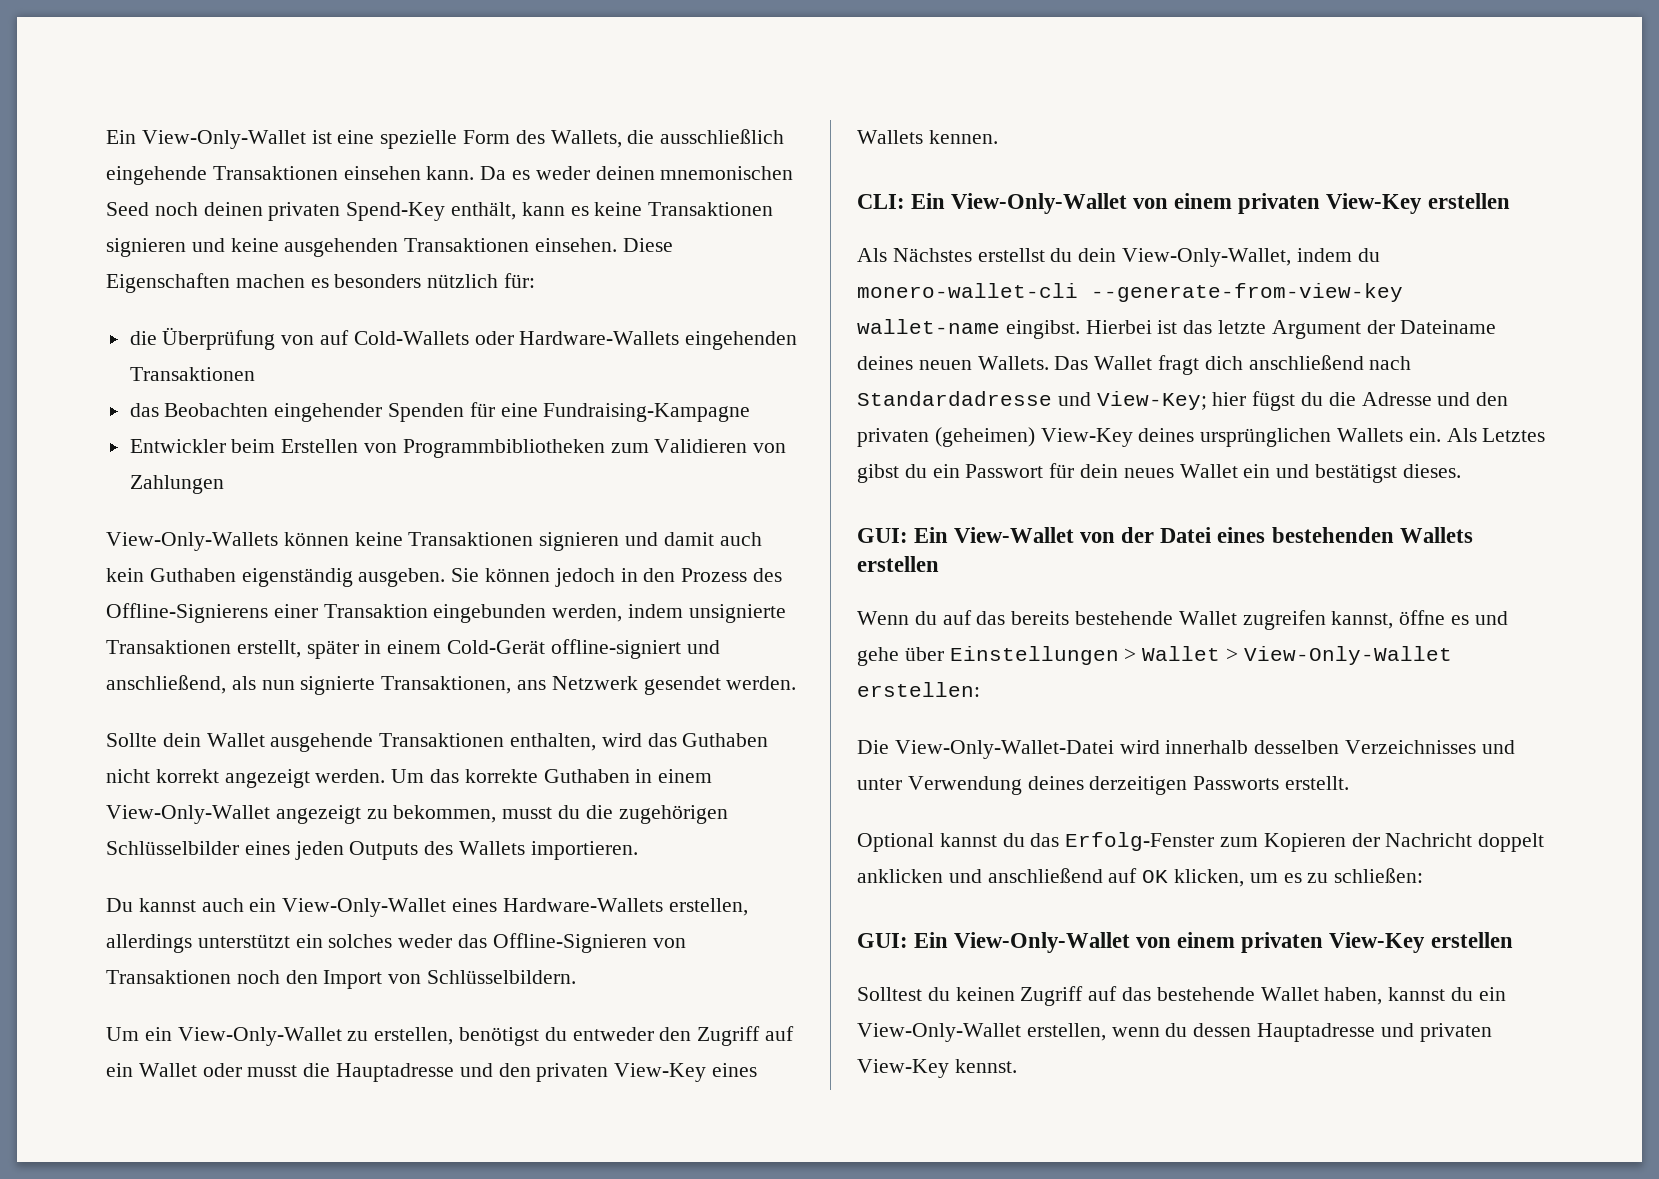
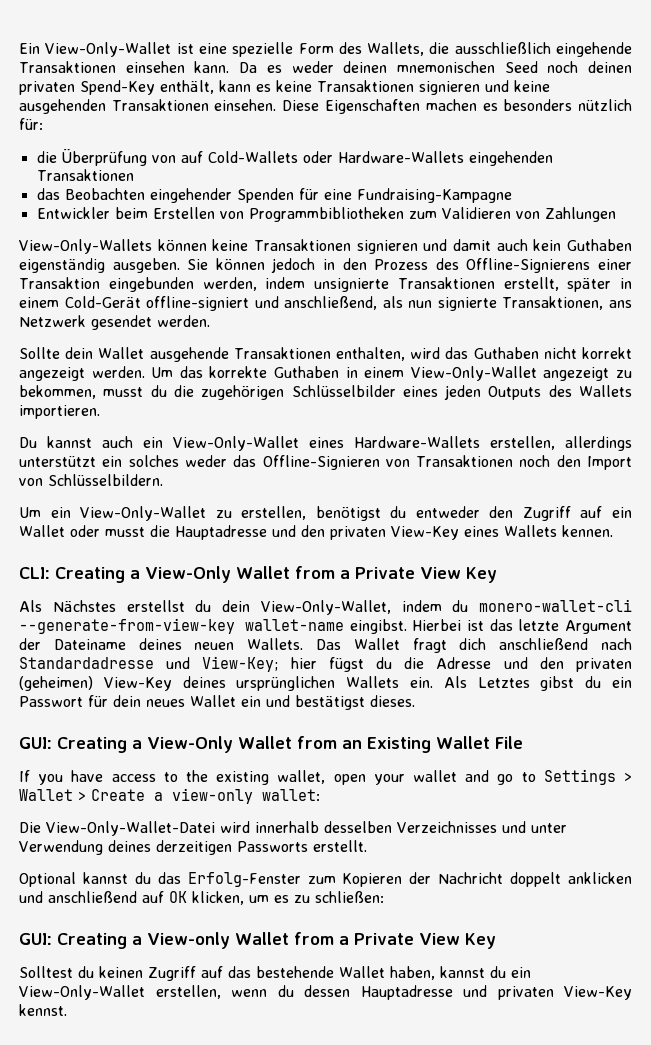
- CLI: Ein View-Only-Wallet von einem privaten View-Key erstellen
+ CLI: Creating a View-Only Wallet from a Private View Key
- GUI: Ein View-Wallet von der Datei eines bestehenden Wallets erstellen
- Wenn du auf das bereits bestehende Wallet zugreifen kannst, öffne es und gehe über Einstellungen > Wallet > View-Only-Wallet erstellen:
+ GUI: Creating a View-Only Wallet from an Existing Wallet File
+ If you have access to the existing wallet, open your wallet and go to Settings > Wallet > Create a view-only wallet:
- GUI: Ein View-Only-Wallet von einem privaten View-Key erstellen
+ GUI: Creating a View-only Wallet from a Private View Key

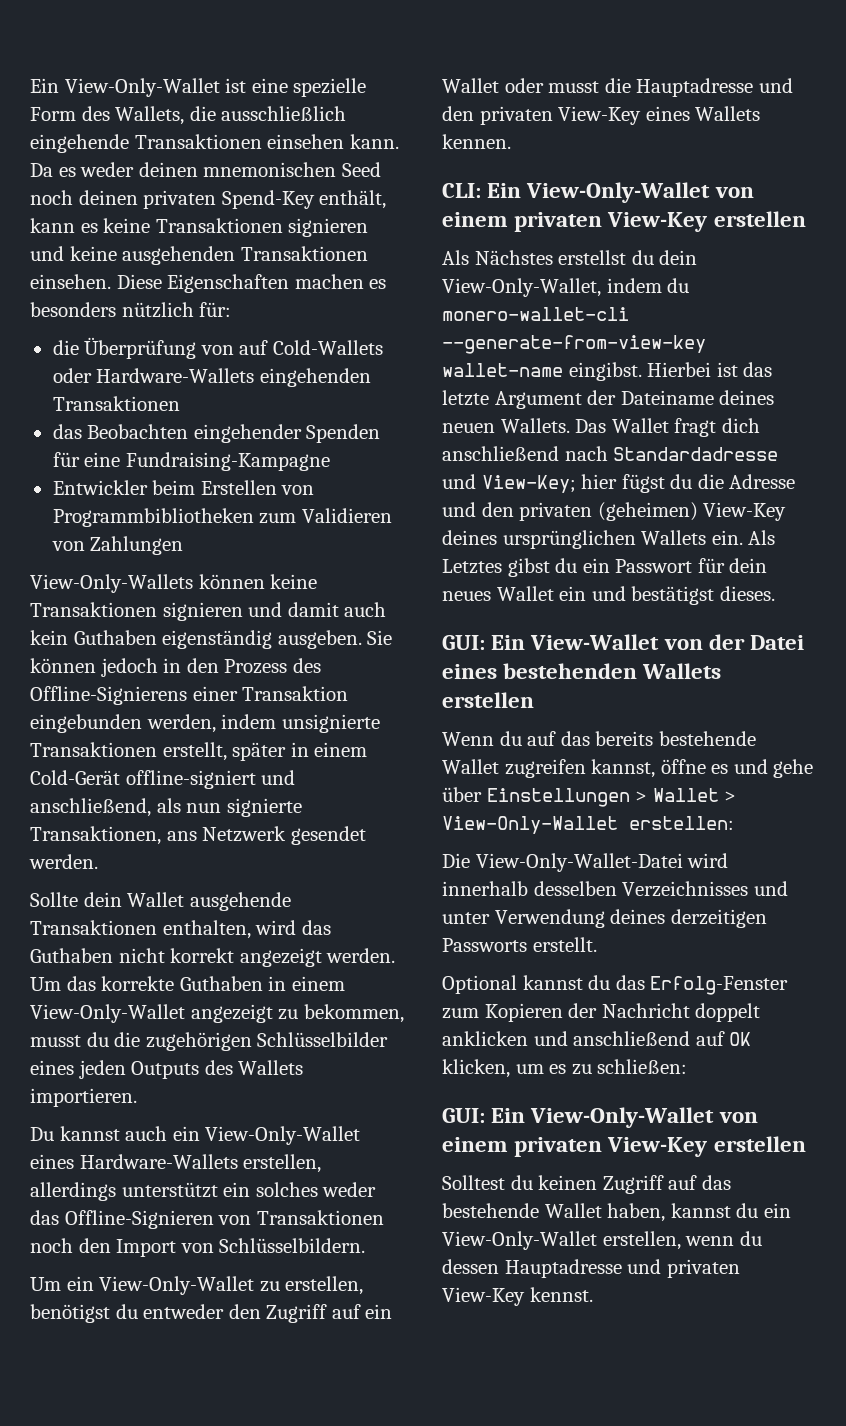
- CLI: Creating a View-Only Wallet from a Private View Key
+ CLI: Ein View-Only-Wallet von einem privaten View-Key erstellen
- GUI: Creating a View-Only Wallet from an Existing Wallet File
- If you have access to the existing wallet, open your wallet and go to Settings > Wallet > Create a view-only wallet:
+ GUI: Ein View-Wallet von der Datei eines bestehenden Wallets erstellen
+ Wenn du auf das bereits bestehende Wallet zugreifen kannst, öffne es und gehe über Einstellungen > Wallet > View-Only-Wallet erstellen:
- GUI: Creating a View-only Wallet from a Private View Key
+ GUI: Ein View-Only-Wallet von einem privaten View-Key erstellen

